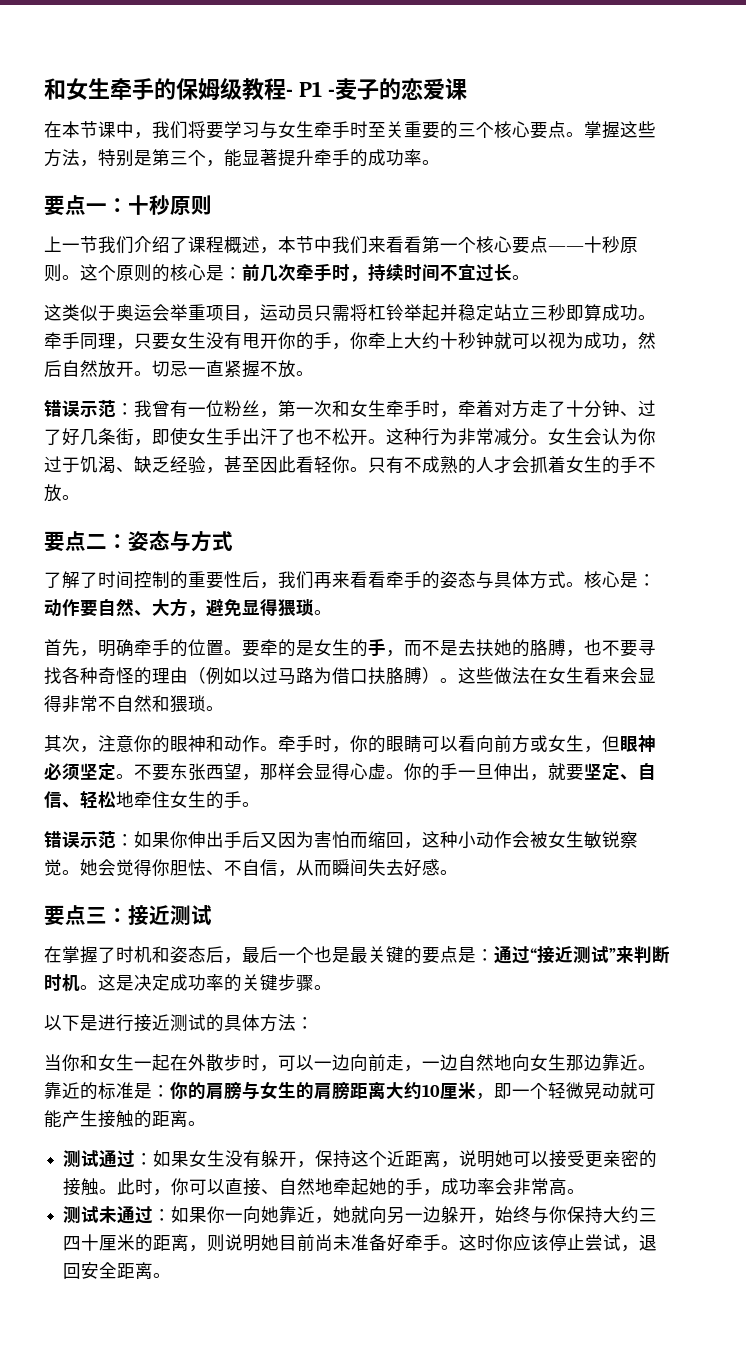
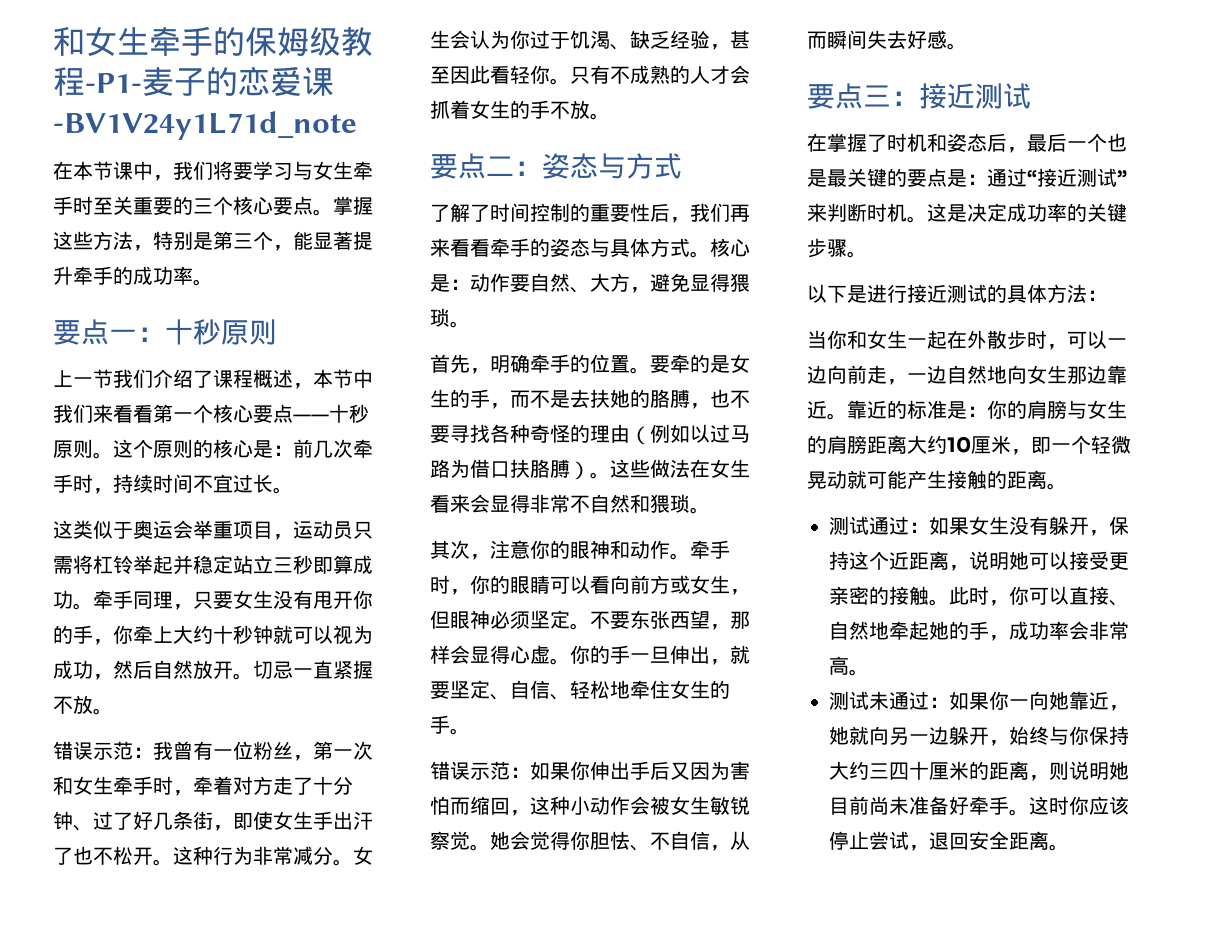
- 和女生牵手的保姆级教程- P1 -麦子的恋爱课
+ 和女生牵手的保姆级教程-P1-麦子的恋爱课-BV1V24y1L71d_note

